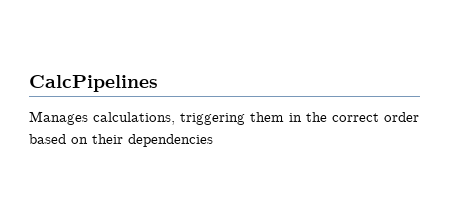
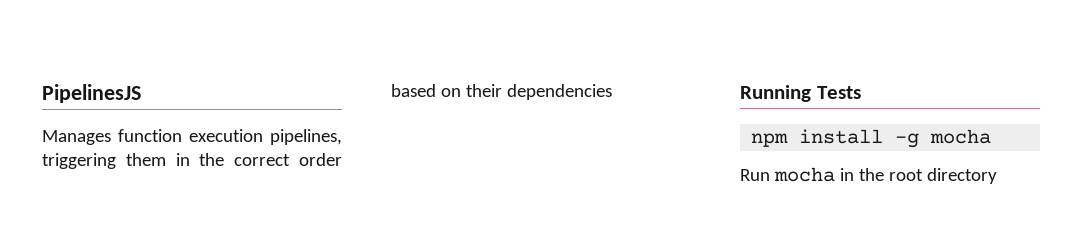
- CalcPipelines
+ PipelinesJS
- Manages calculations, triggering them in the correct order based on their dependencies
+ Manages function execution pipelines, triggering them in the correct order based on their dependencies
+ Running Tests
+ npm install -g mocha
+ Run mocha in the root directory

